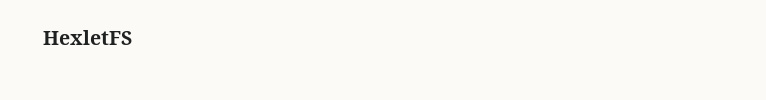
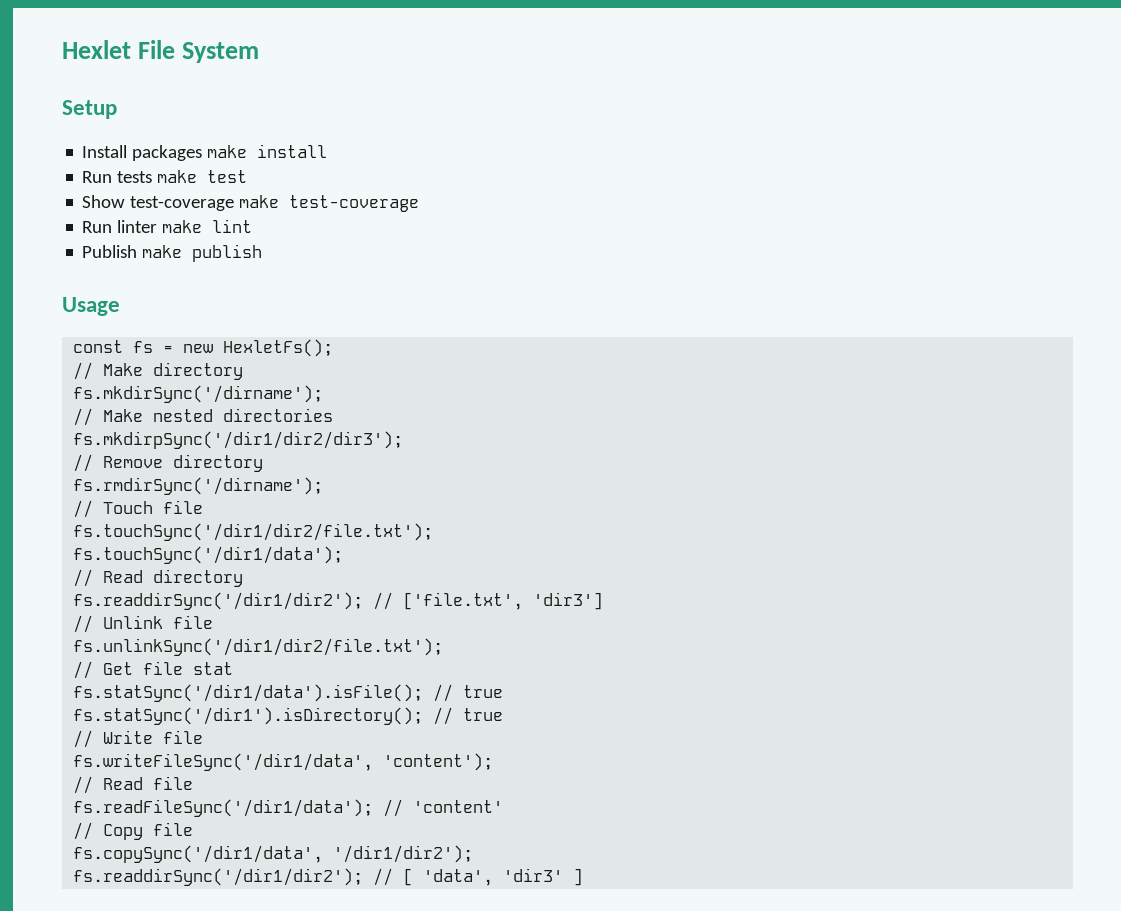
- HexletFS
+ Hexlet File System
+ Setup
+ Install packages make install
+ Run tests make test
+ Show test-coverage make test-coverage
+ Run linter make lint
+ Publish make publish
+ Usage
+ const fs = new HexletFs();
+ // Make directory
+ fs.mkdirSync('/dirname');
+ // Make nested directories
+ fs.mkdirpSync('/dir1/dir2/dir3');
+ // Remove directory
+ fs.rmdirSync('/dirname');
+ // Touch file
+ fs.touchSync('/dir1/dir2/file.txt');
+ fs.touchSync('/dir1/data');
+ // Read directory
+ fs.readdirSync('/dir1/dir2'); // ['file.txt', 'dir3']
+ // Unlink file
+ fs.unlinkSync('/dir1/dir2/file.txt');
+ // Get file stat
+ fs.statSync('/dir1/data').isFile(); // true
+ fs.statSync('/dir1').isDirectory(); // true
+ // Write file
+ fs.writeFileSync('/dir1/data', 'content');
+ // Read file
+ fs.readFileSync('/dir1/data'); // 'content'
+ // Copy file
+ fs.copySync('/dir1/data', '/dir1/dir2');
+ fs.readdirSync('/dir1/dir2'); // [ 'data', 'dir3' ]

